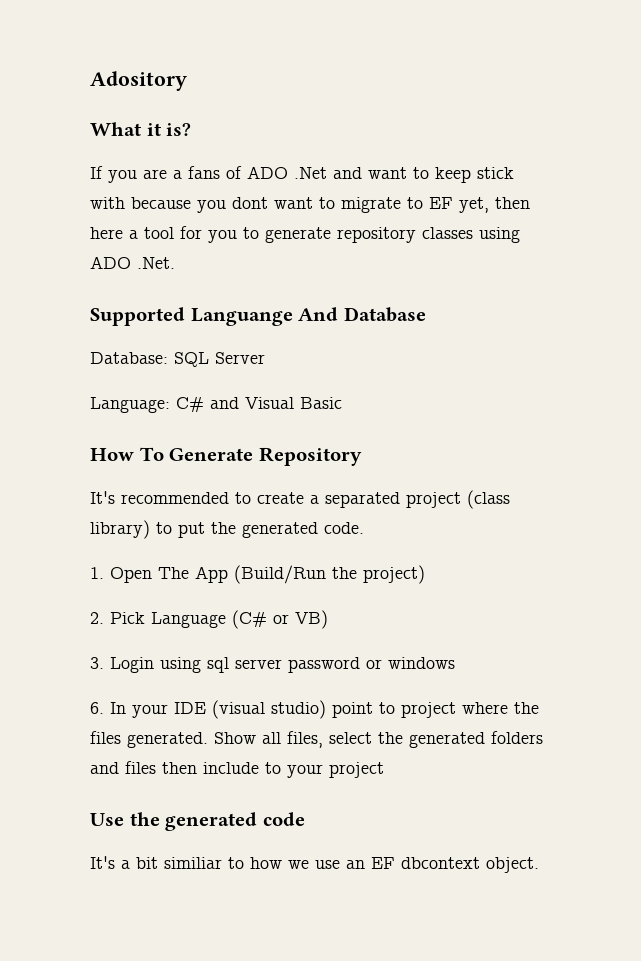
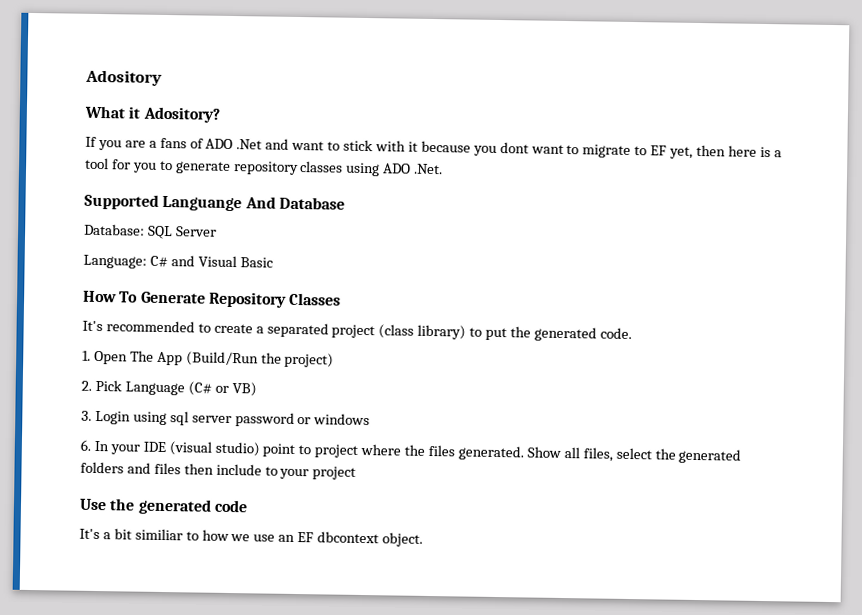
- What it is?
+ What it Adository?
- If you are a fans of ADO .Net and want to keep stick with because you dont want to migrate to EF yet, then here a tool for you to generate repository classes using ADO .Net.
+ If you are a fans of ADO .Net and want to stick with it because you dont want to migrate to EF yet, then here is a tool for you to generate repository classes using ADO .Net.
- How To Generate Repository
+ How To Generate Repository Classes

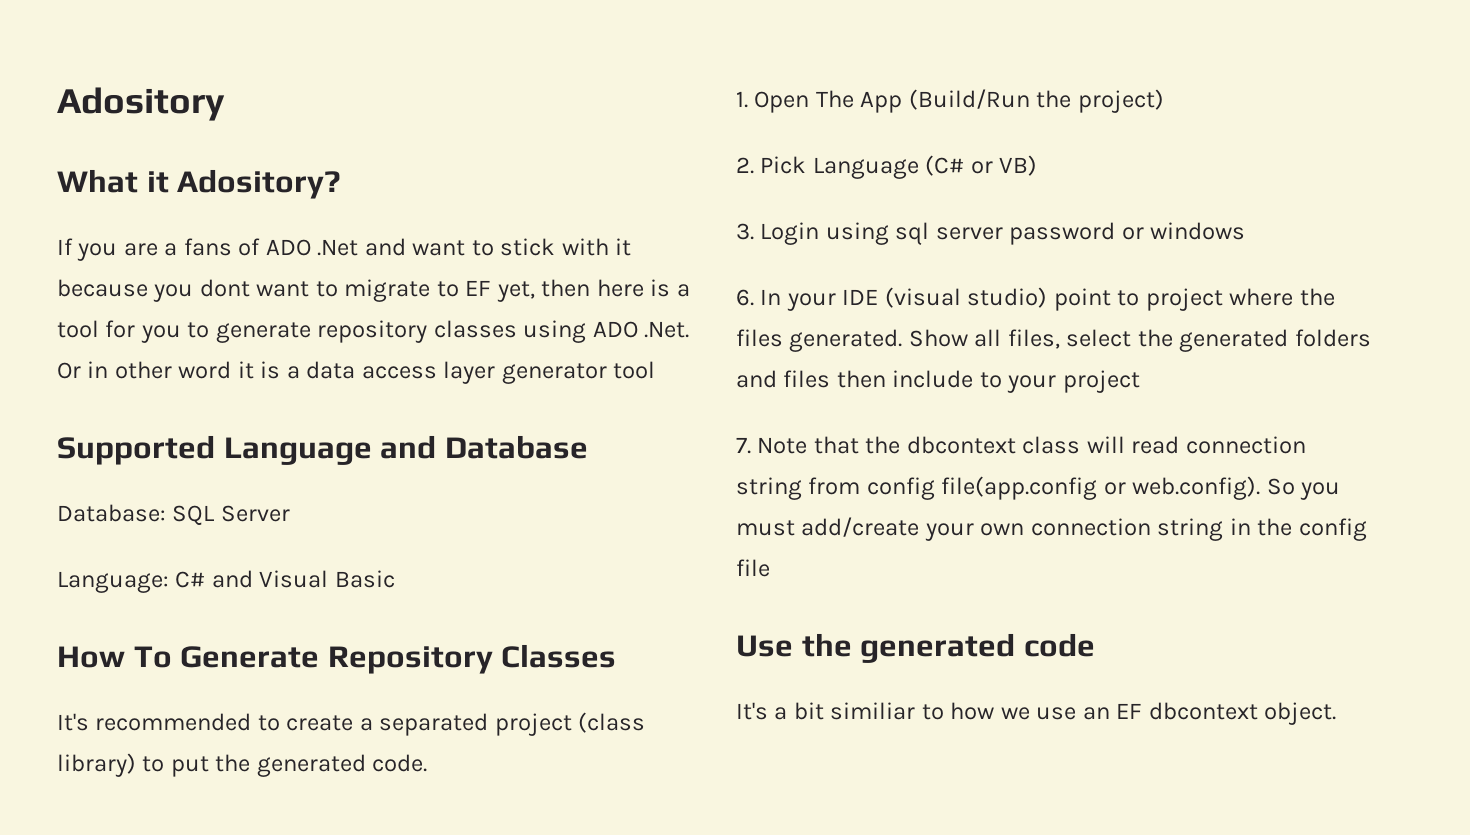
- If you are a fans of ADO .Net and want to stick with it because you dont want to migrate to EF yet, then here is a tool for you to generate repository classes using ADO .Net.
+ If you are a fans of ADO .Net and want to stick with it because you dont want to migrate to EF yet, then here is a tool for you to generate repository classes using ADO .Net. Or in other word it is a data access layer generator tool
- Supported Languange And Database
+ Supported Language and Database
+ 7. Note that the dbcontext class will read connection string from config file(app.config or web.config). So you must add/create your own connection string in the config file

